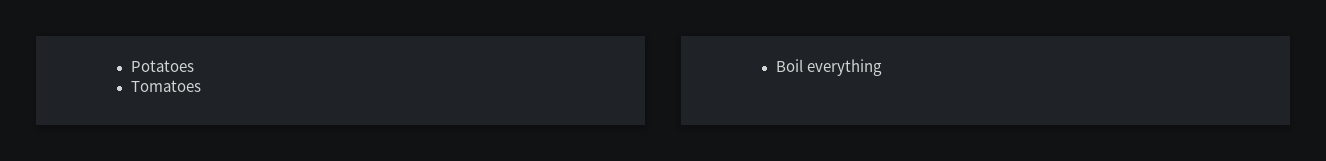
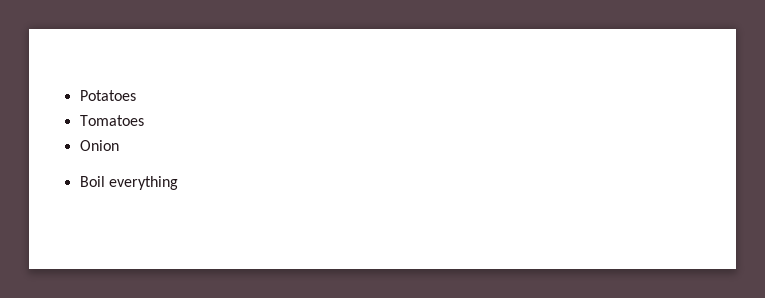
+ Onion

